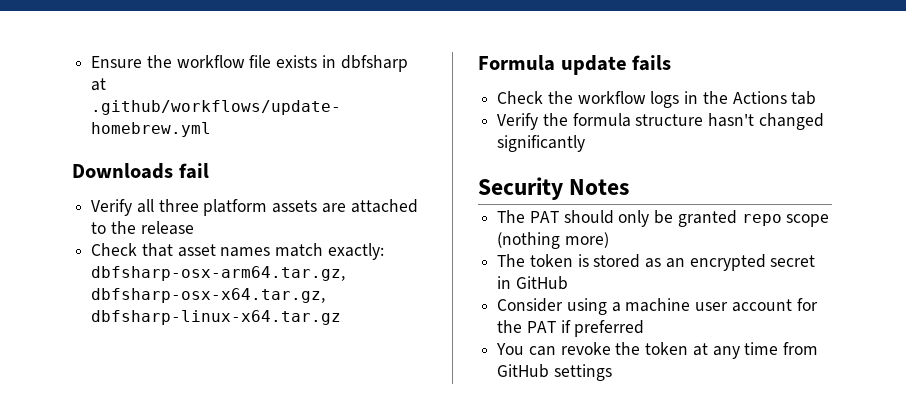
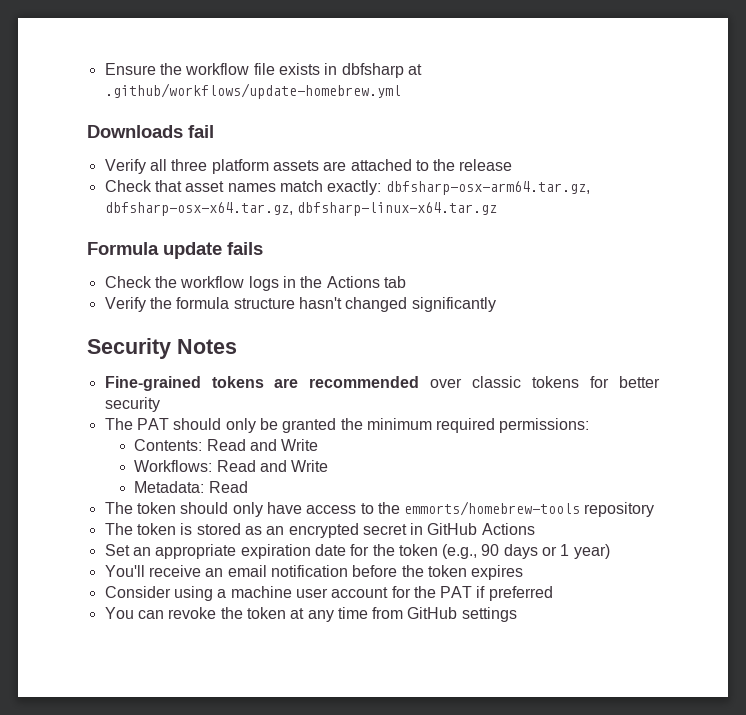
+ Fine-grained tokens are recommended over classic tokens for better security
- The PAT should only be granted repo scope (nothing more)
+ The PAT should only be granted the minimum required permissions:
+ Contents: Read and Write
+ Workflows: Read and Write
+ Metadata: Read
+ The token should only have access to the emmorts/homebrew-tools repository
- The token is stored as an encrypted secret in GitHub
+ The token is stored as an encrypted secret in GitHub Actions
+ Set an appropriate expiration date for the token (e.g., 90 days or 1 year)
+ You'll receive an email notification before the token expires

